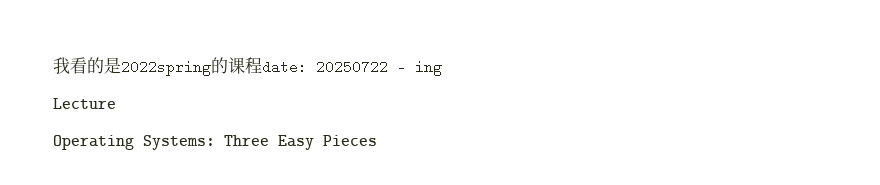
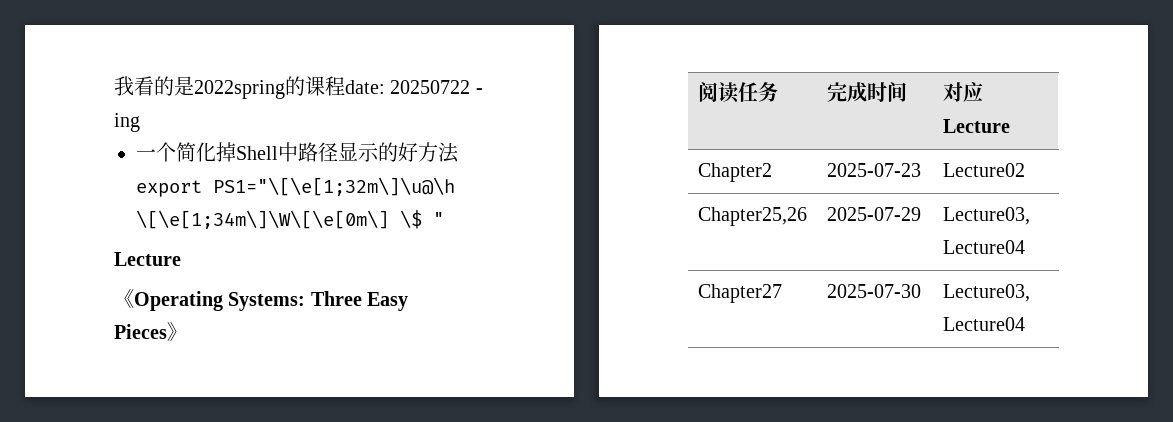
+ 一个简化掉Shell中路径显示的好方法export PS1="\[\e[1;32m\]\u@\h \[\e[1;34m\]\W\[\e[0m\] \$ "
  Lecture
- Operating Systems: Three Easy Pieces
+ 《Operating Systems: Three Easy Pieces》
+ 阅读任务 | 完成时间 | 对应Lecture
+ Chapter2 | 2025-07-23 | Lecture02
+ Chapter25,26 | 2025-07-29 | Lecture03, Lecture04
+ Chapter27 | 2025-07-30 | Lecture03, Lecture04

